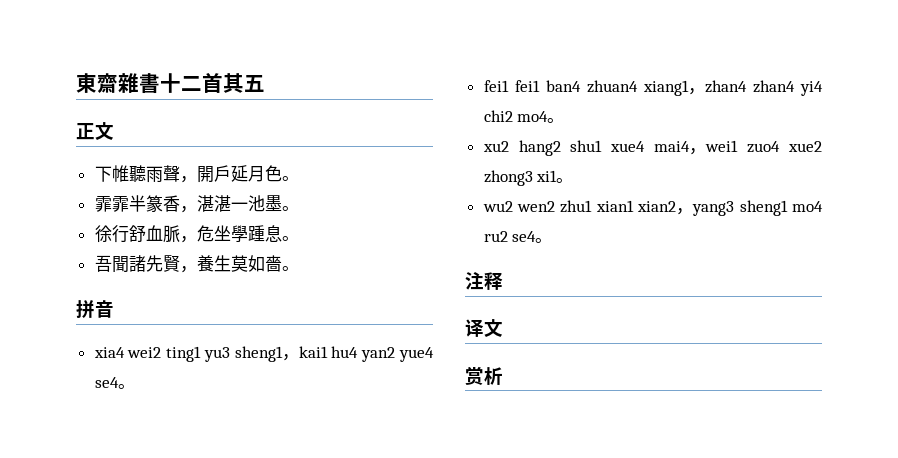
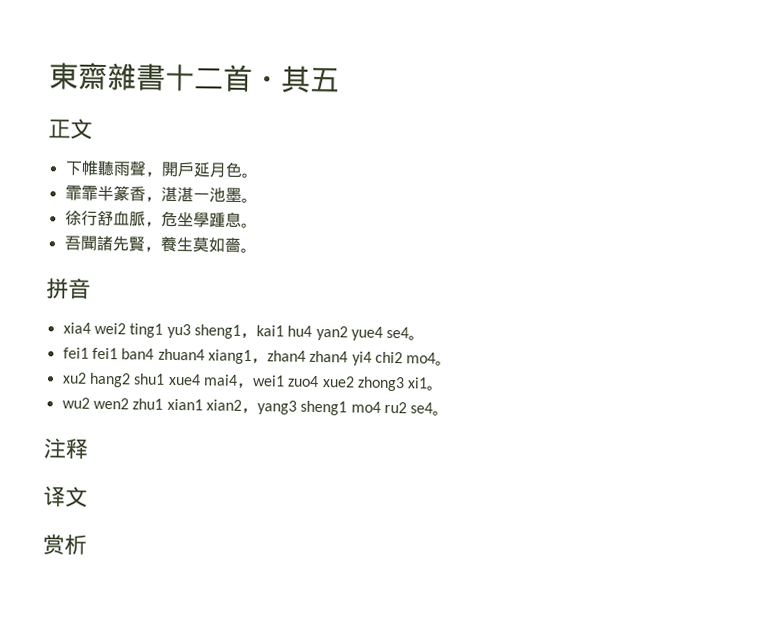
- 東齋雜書十二首其五
+ 東齋雜書十二首・其五

